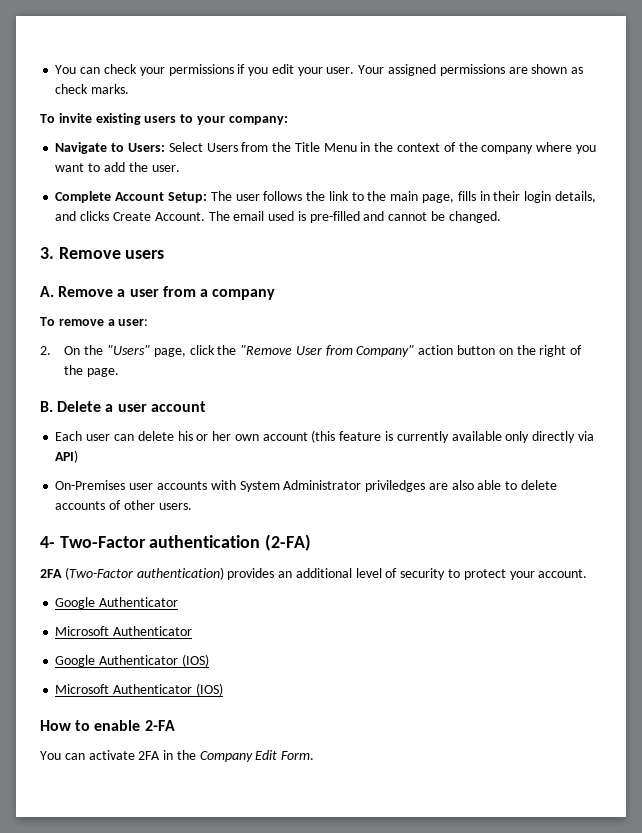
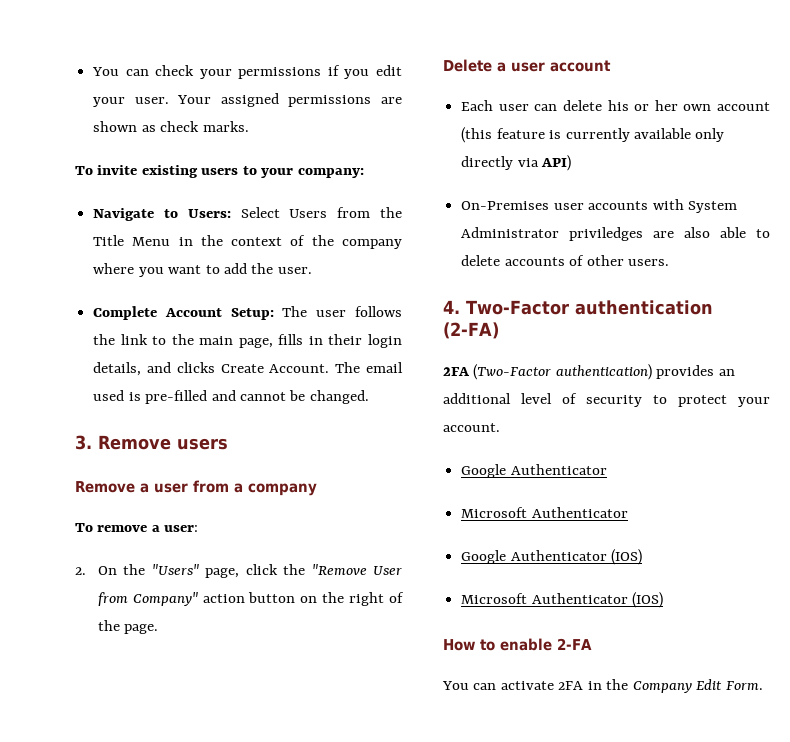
- A. Remove a user from a company
+ Remove a user from a company
- B. Delete a user account
+ Delete a user account
- 4- Two-Factor authentication (2-FA)
+ 4. Two-Factor authentication (2-FA)

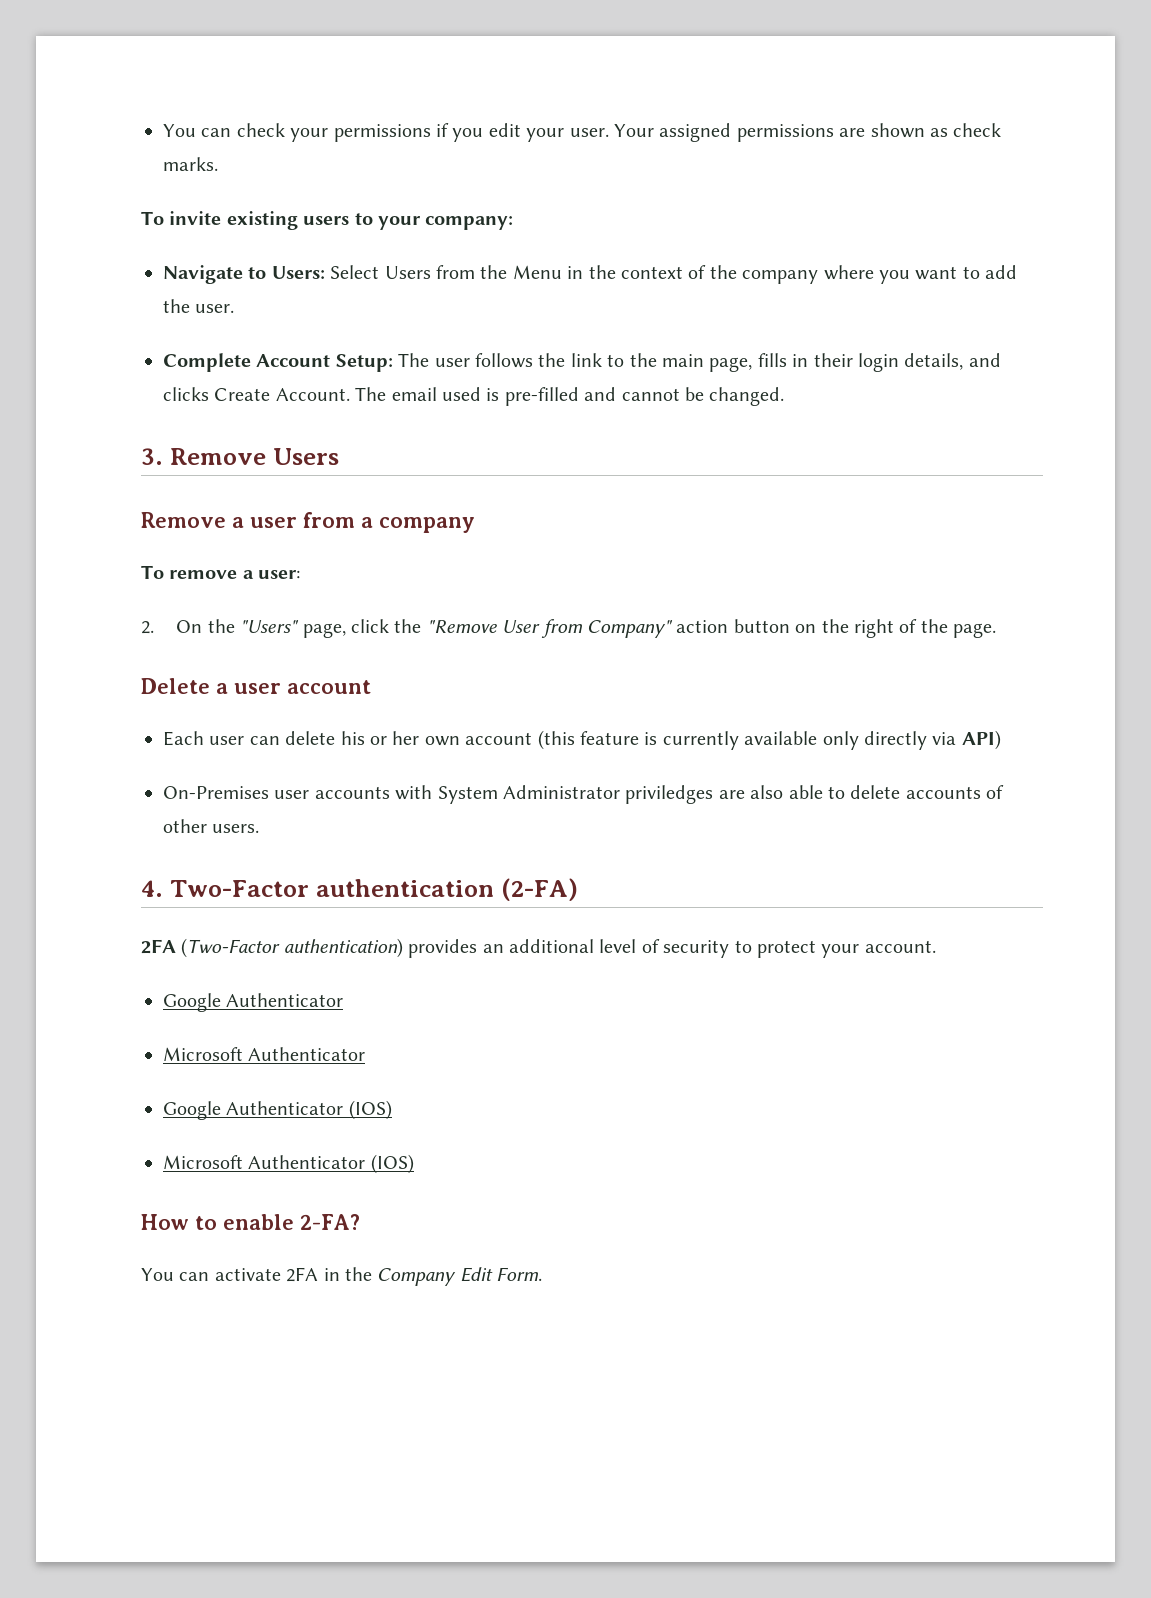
- Navigate to Users: Select Users from the Title Menu in the context of the company where you want to add the user.
+ Navigate to Users: Select Users from the Menu in the context of the company where you want to add the user.
- 3. Remove users
+ 3. Remove Users
- How to enable 2-FA
+ How to enable 2-FA?

